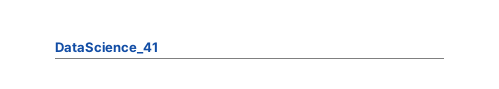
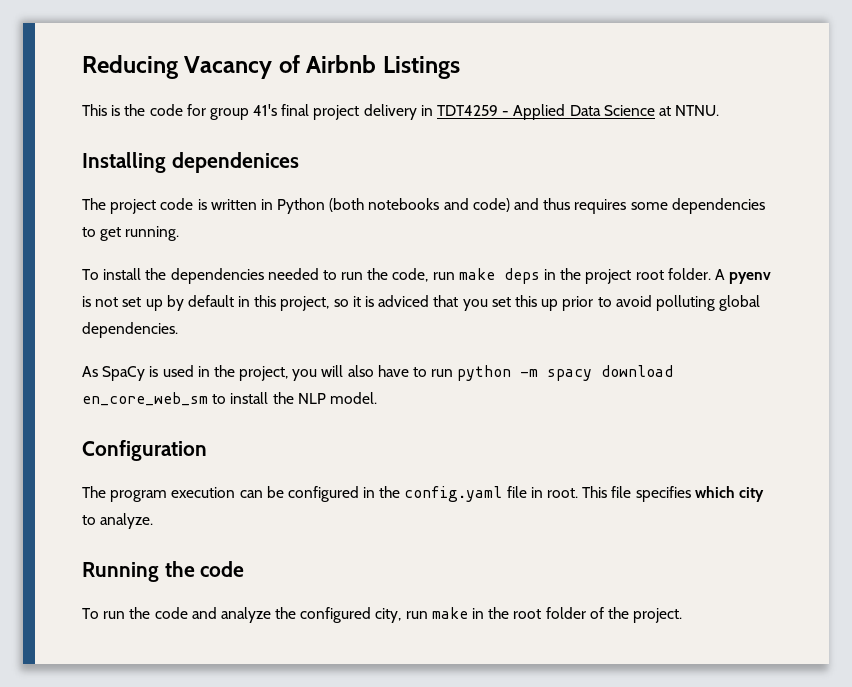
- DataScience_41
+ Reducing Vacancy of Airbnb Listings
+ This is the code for group 41's final project delivery in TDT4259 - Applied Data Science at NTNU.
+ Installing dependenices
+ The project code is written in Python (both notebooks and code) and thus requires some dependencies to get running.
+ To install the dependencies needed to run the code, run make deps in the project root folder. A pyenv is not set up by default in this project, so it is adviced that you set this up prior to avoid polluting global dependencies.
+ As SpaCy is used in the project, you will also have to run python -m spacy download en_core_web_sm to install the NLP model.
+ Configuration
+ The program execution can be configured in the config.yaml file in root. This file specifies which city to analyze.
+ Running the code
+ To run the code and analyze the configured city, run make in the root folder of the project.

